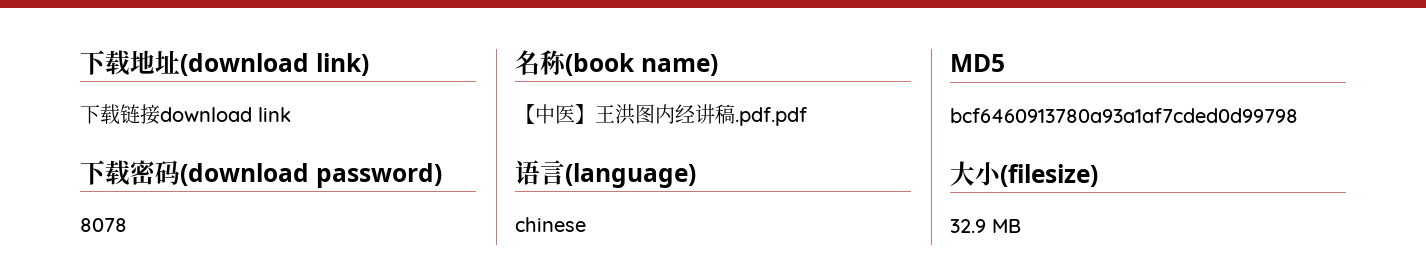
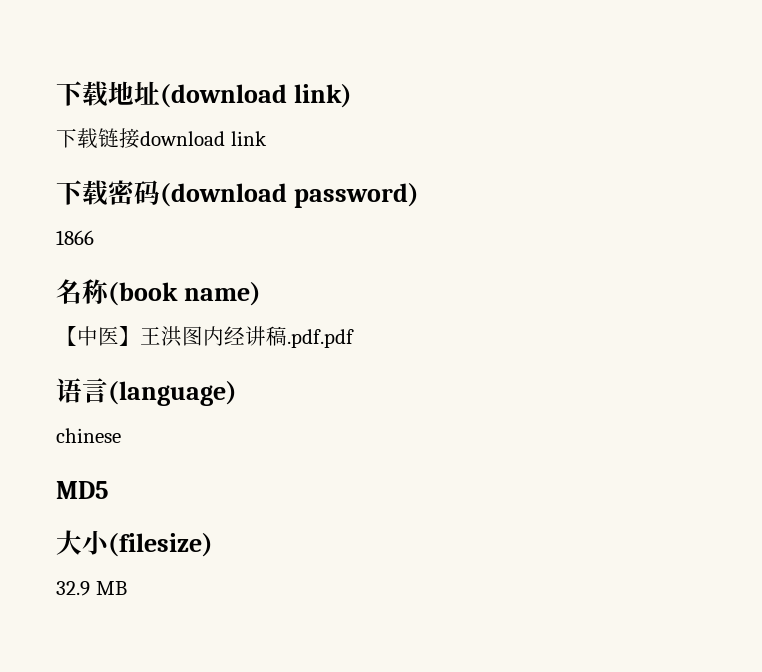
- 8078
+ 1866
- bcf6460913780a93a1af7cded0d99798

